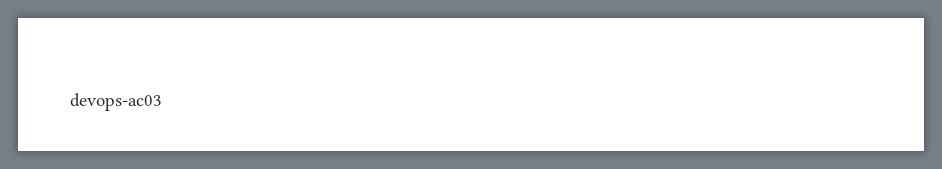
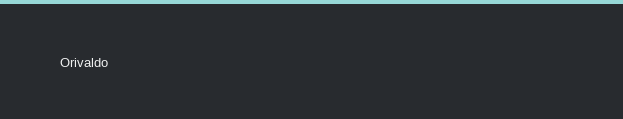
- devops-ac03
+ Orivaldo

